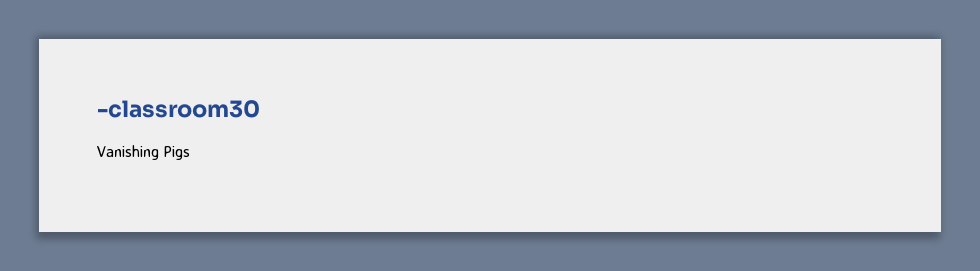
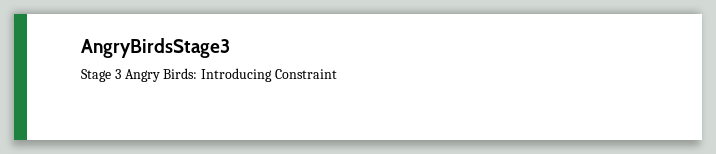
- -classroom30
- Vanishing Pigs
+ AngryBirdsStage3
+ Stage 3 Angry Birds: Introducing Constraint

